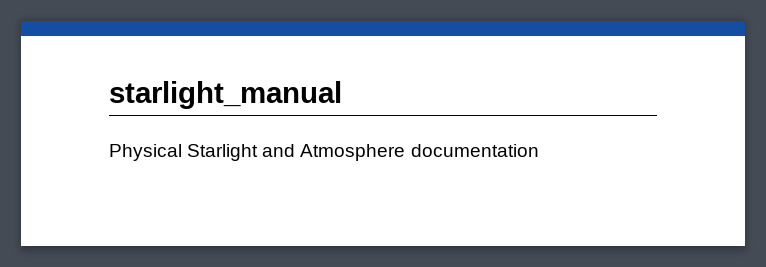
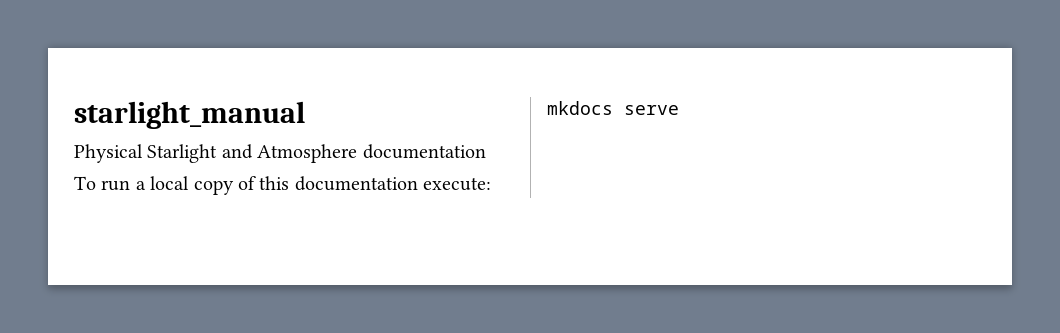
+ To run a local copy of this documentation execute: mkdocs serve

